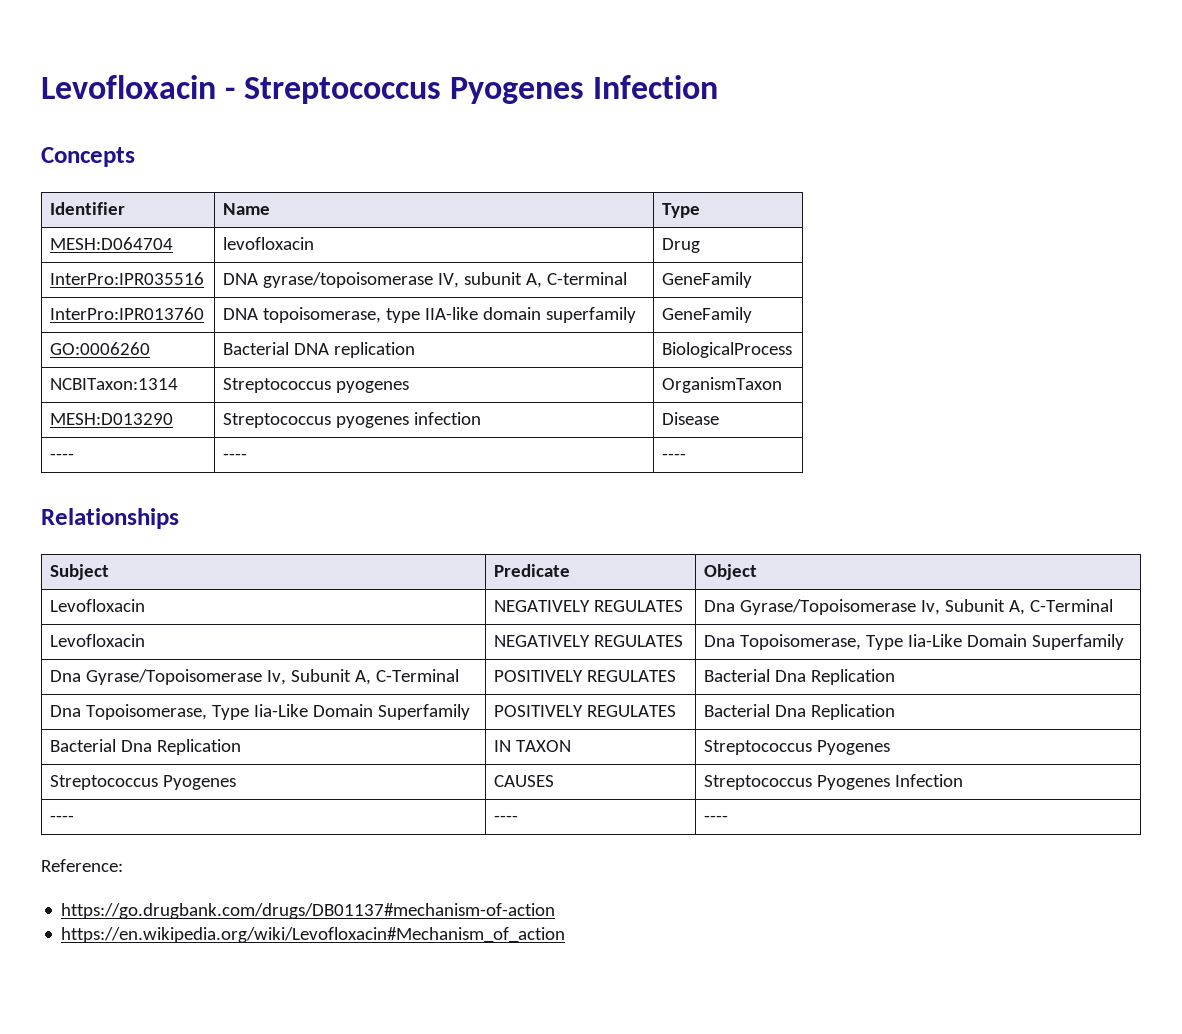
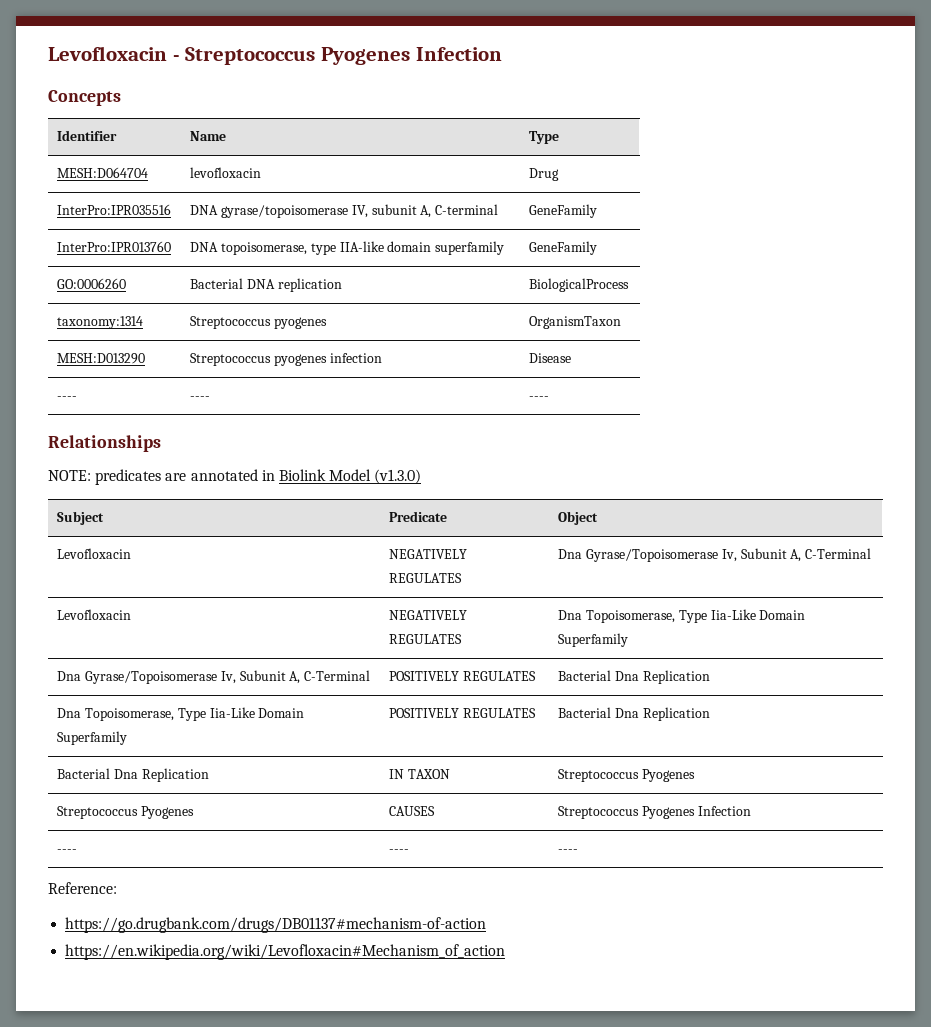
- NCBITaxon:1314 | Streptococcus pyogenes | OrganismTaxon
+ taxonomy:1314 | Streptococcus pyogenes | OrganismTaxon
+ NOTE: predicates are annotated in Biolink Model (v1.3.0)

